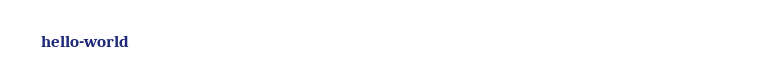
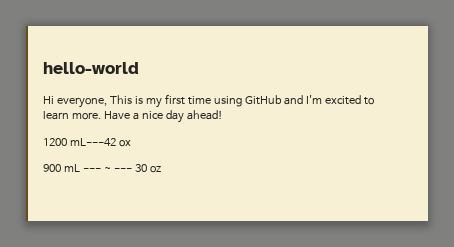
+ Hi everyone, This is my first time using GitHub and I'm excited to learn more. Have a nice day ahead!
+ 1200 mL---42 ox
+ 900 mL --- ~ --- 30 oz

